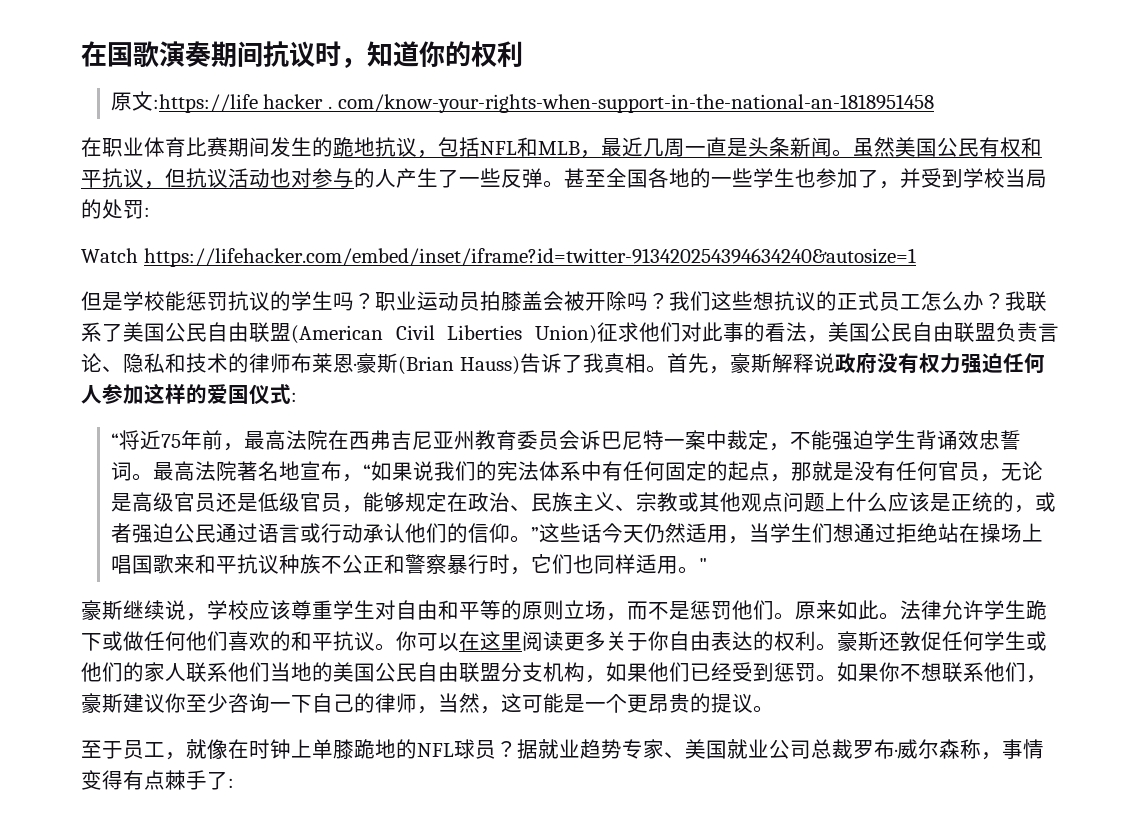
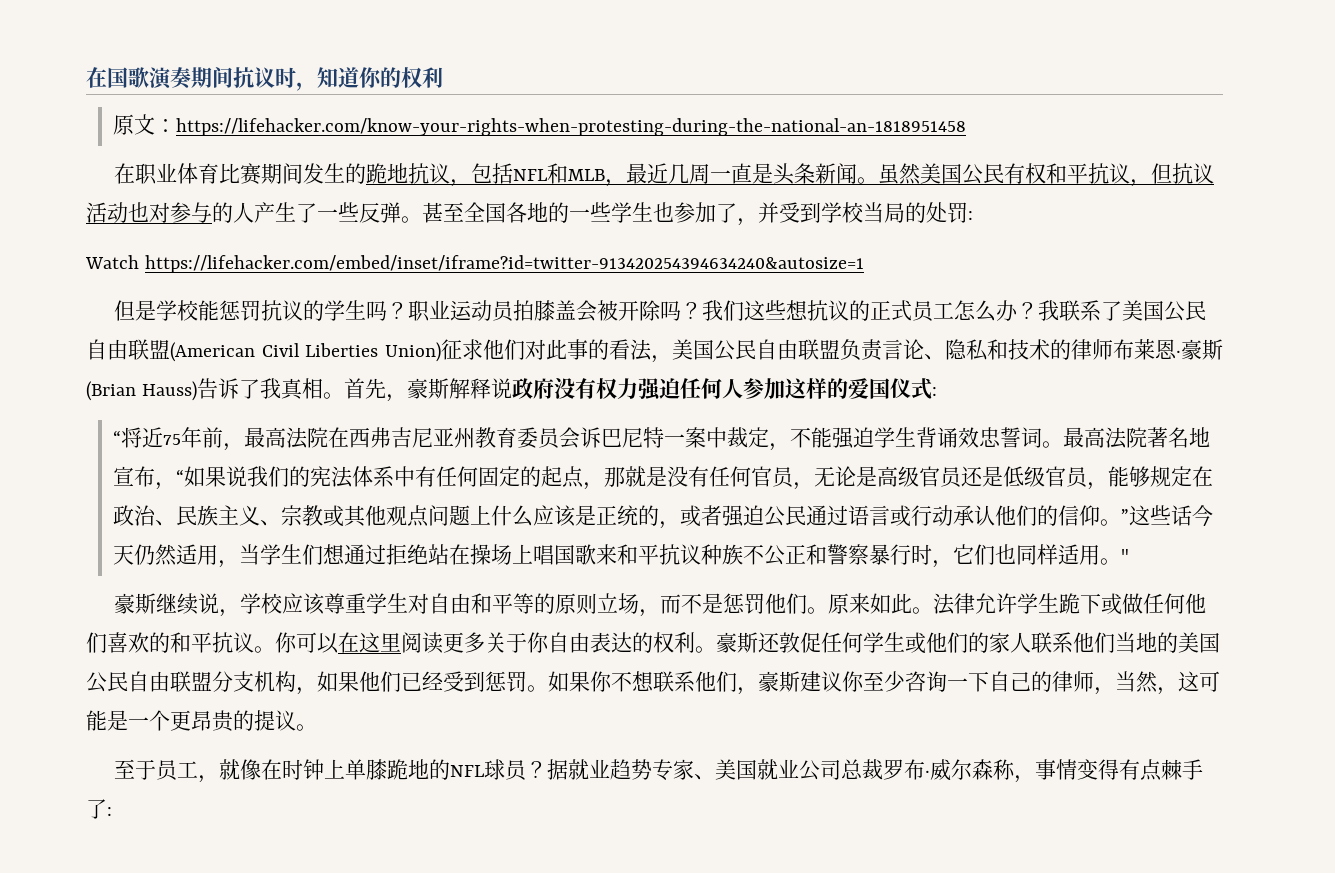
- 原文:https://life hacker . com/know-your-rights-when-support-in-the-national-an-1818951458
+ 原文：https://lifehacker.com/know-your-rights-when-protesting-during-the-national-an-1818951458

